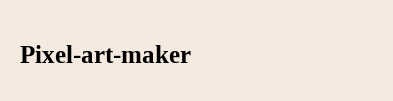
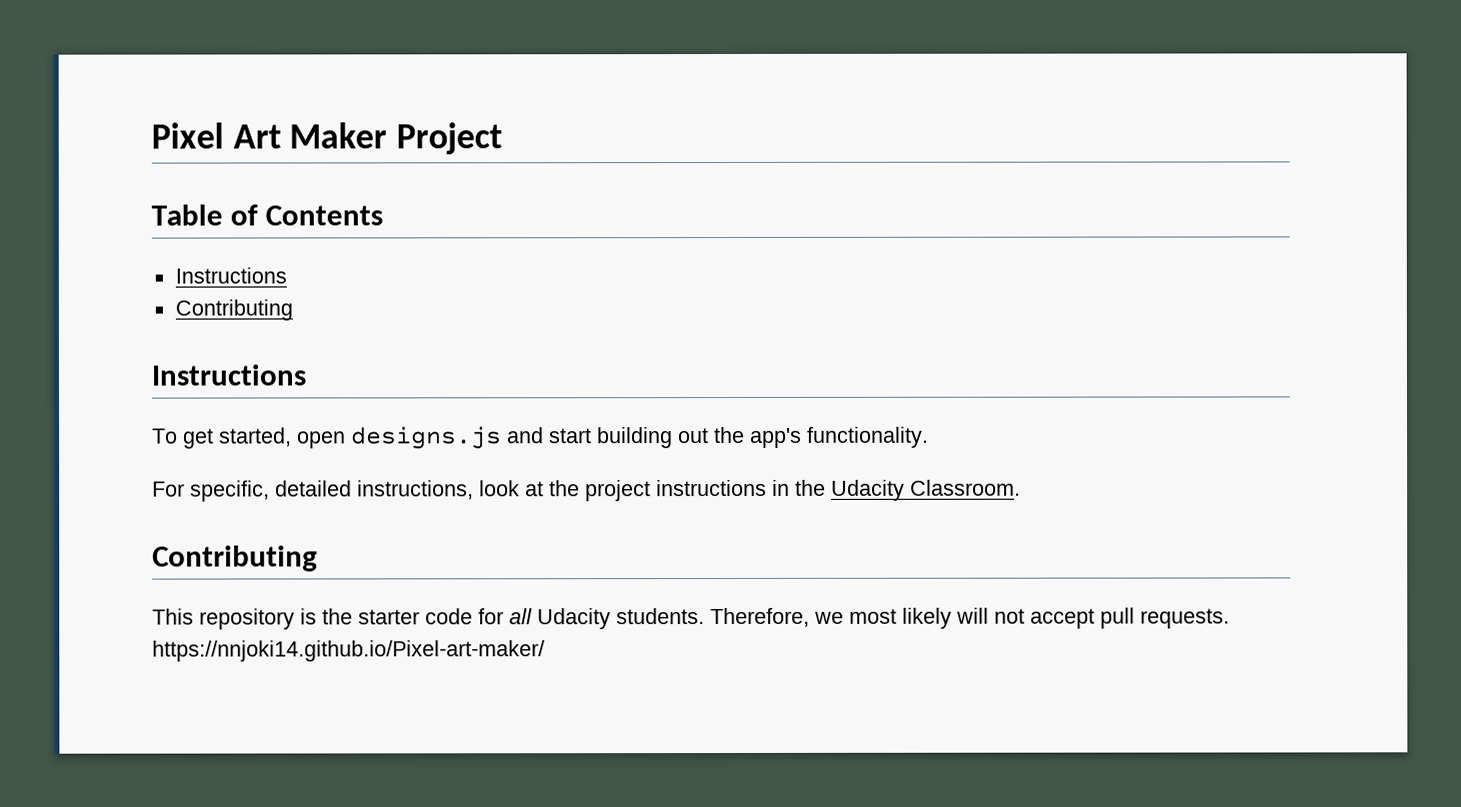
- Pixel-art-maker
+ Pixel Art Maker Project
+ Table of Contents
+ Instructions
+ Contributing
+ Instructions
+ To get started, open designs.js and start building out the app's functionality.
+ For specific, detailed instructions, look at the project instructions in the Udacity Classroom.
+ Contributing
+ This repository is the starter code for all Udacity students. Therefore, we most likely will not accept pull requests. https://nnjoki14.github.io/Pixel-art-maker/

